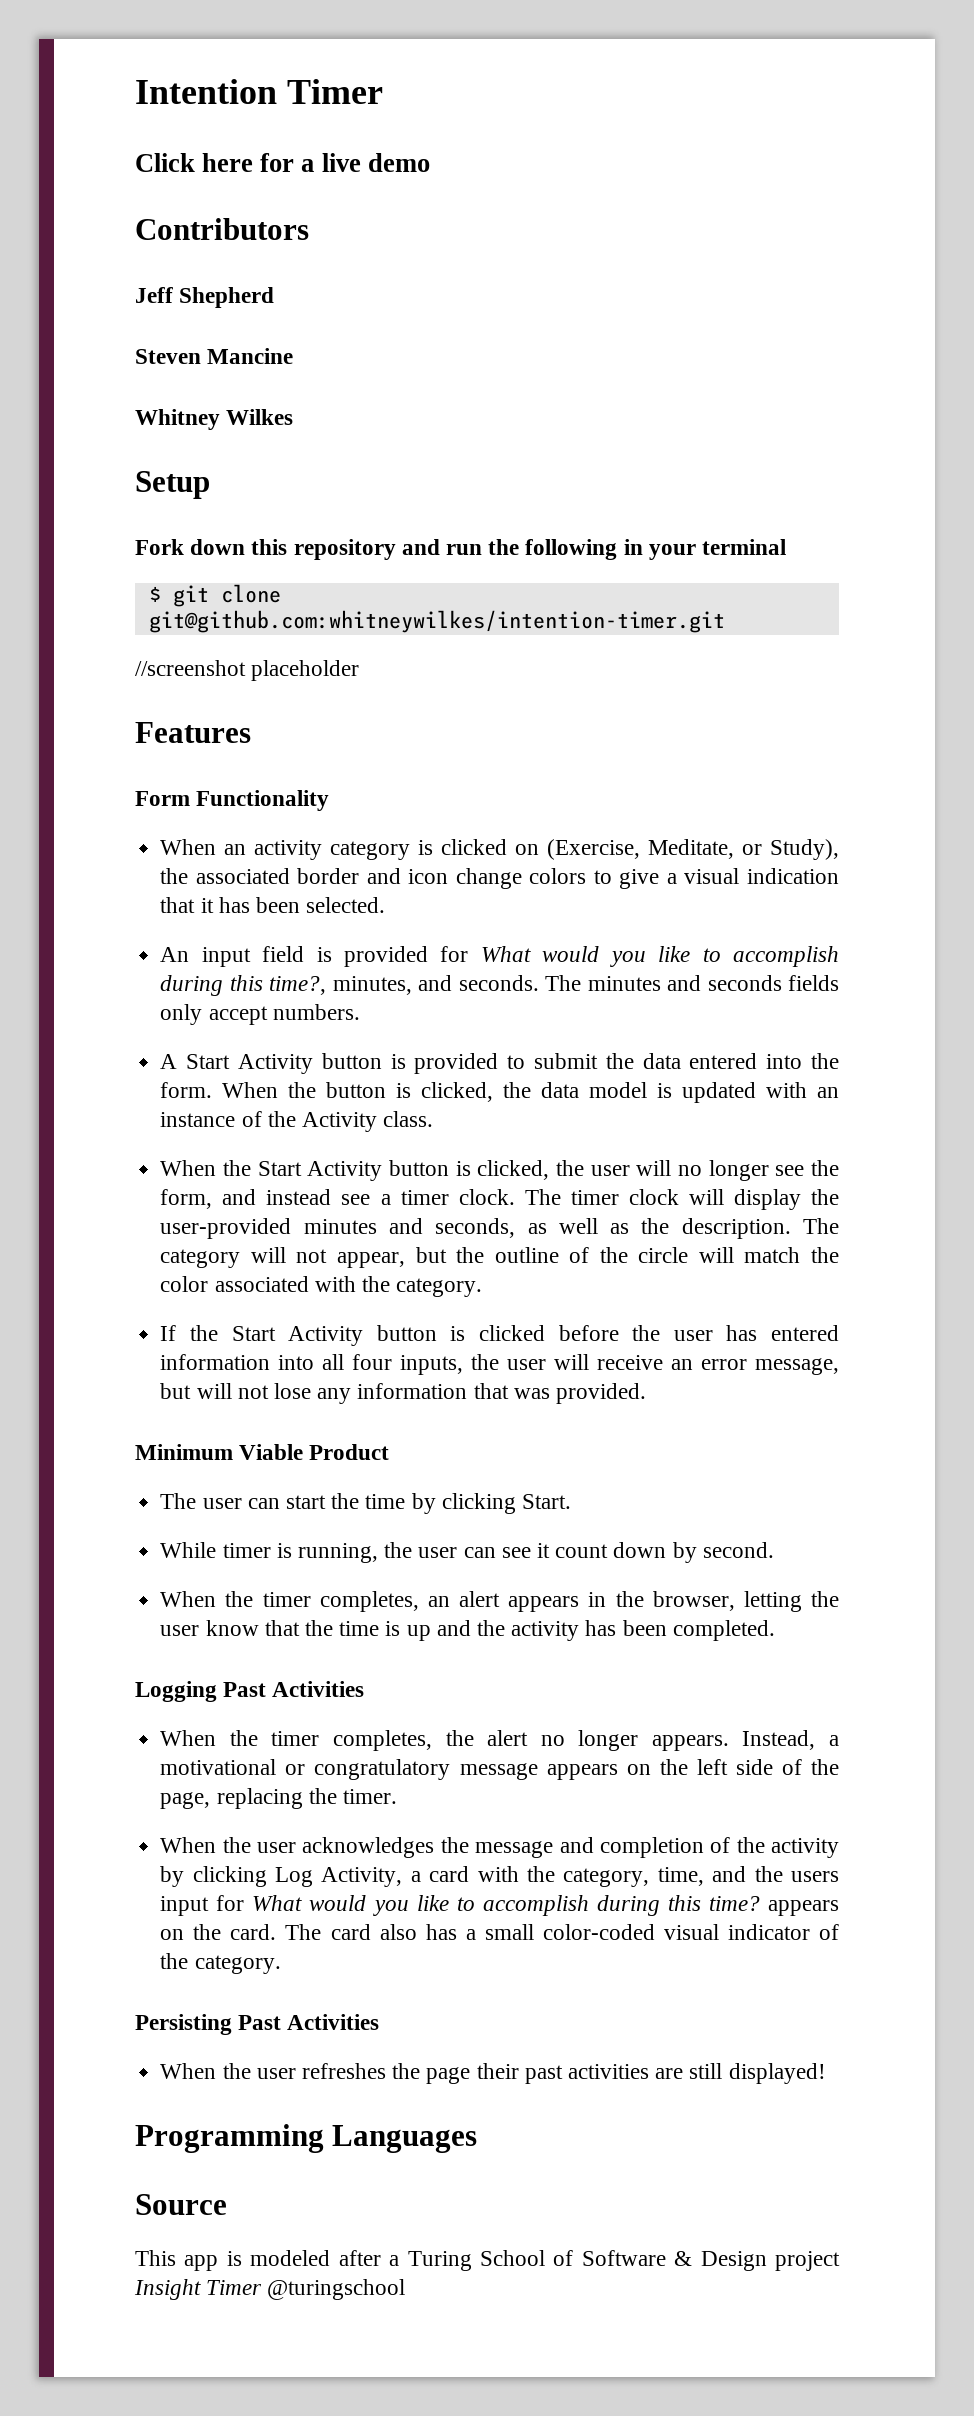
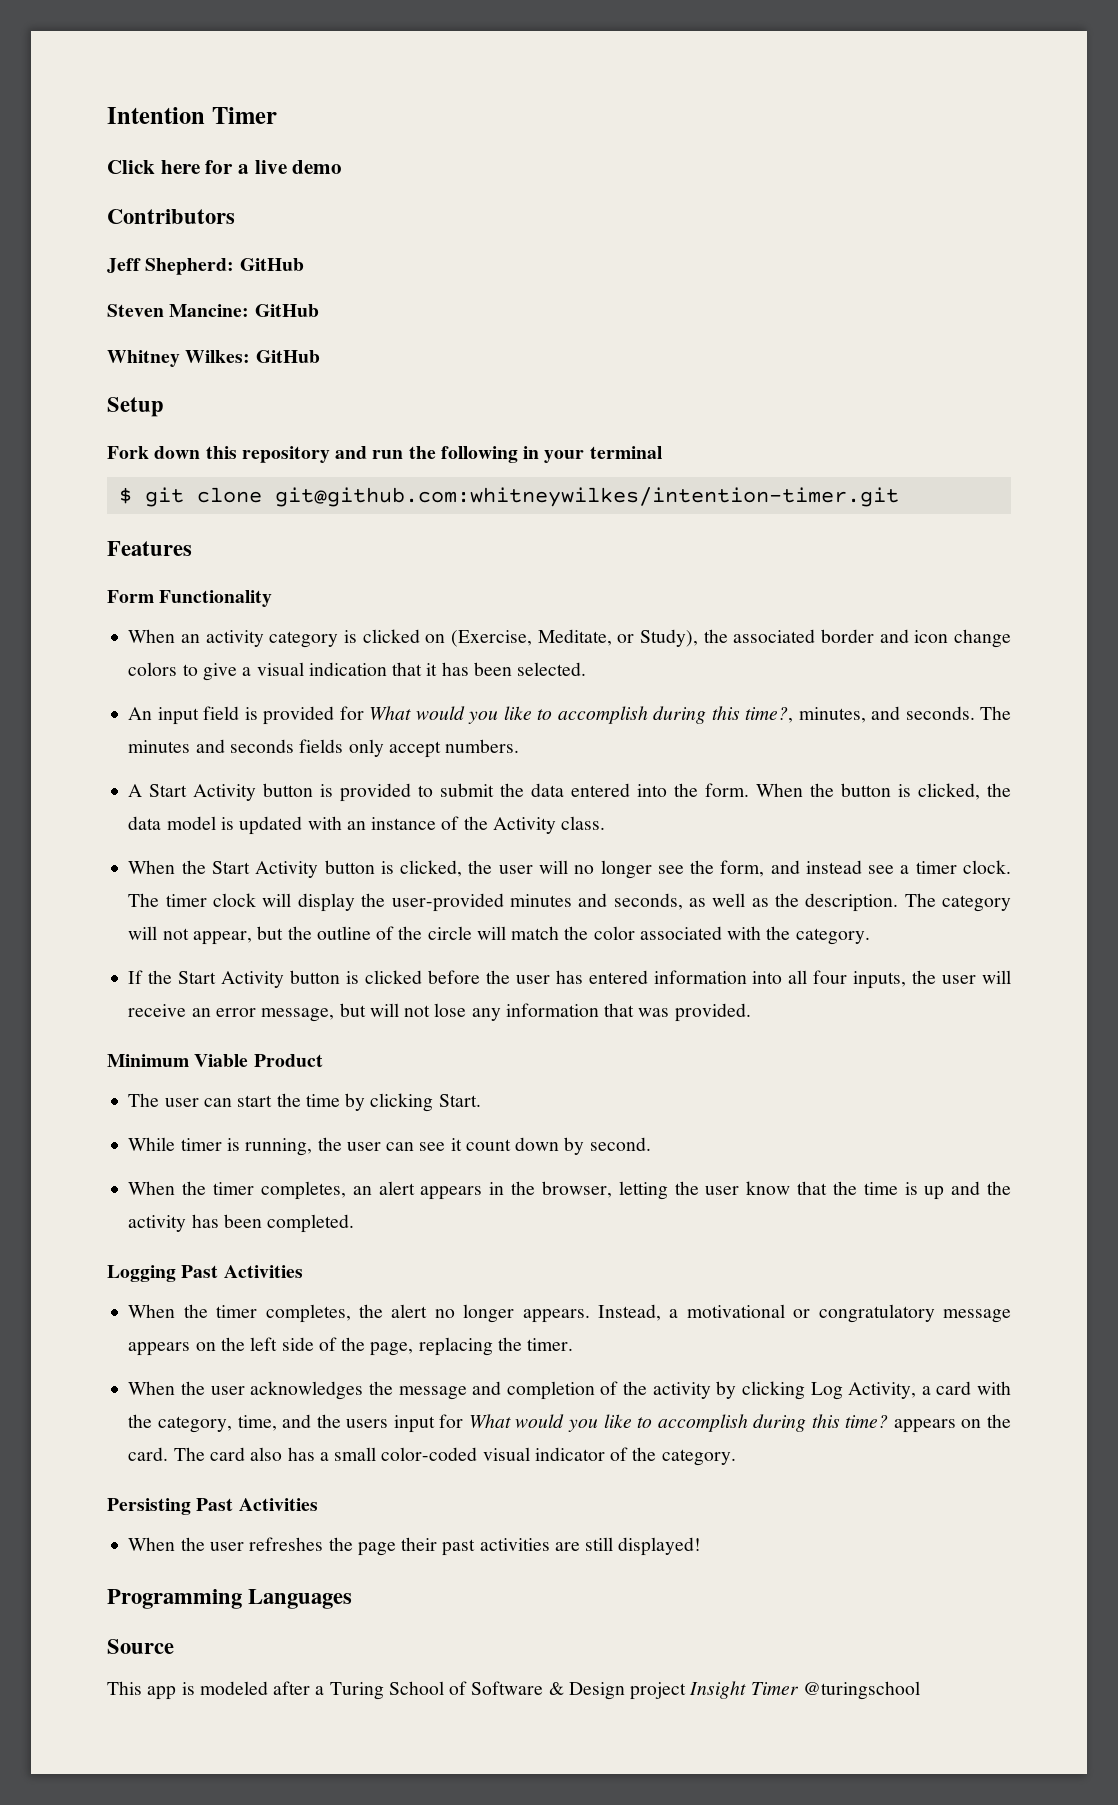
- Jeff Shepherd
+ Jeff Shepherd: GitHub
- Steven Mancine
+ Steven Mancine: GitHub
- Whitney Wilkes
+ Whitney Wilkes: GitHub
- //screenshot placeholder

